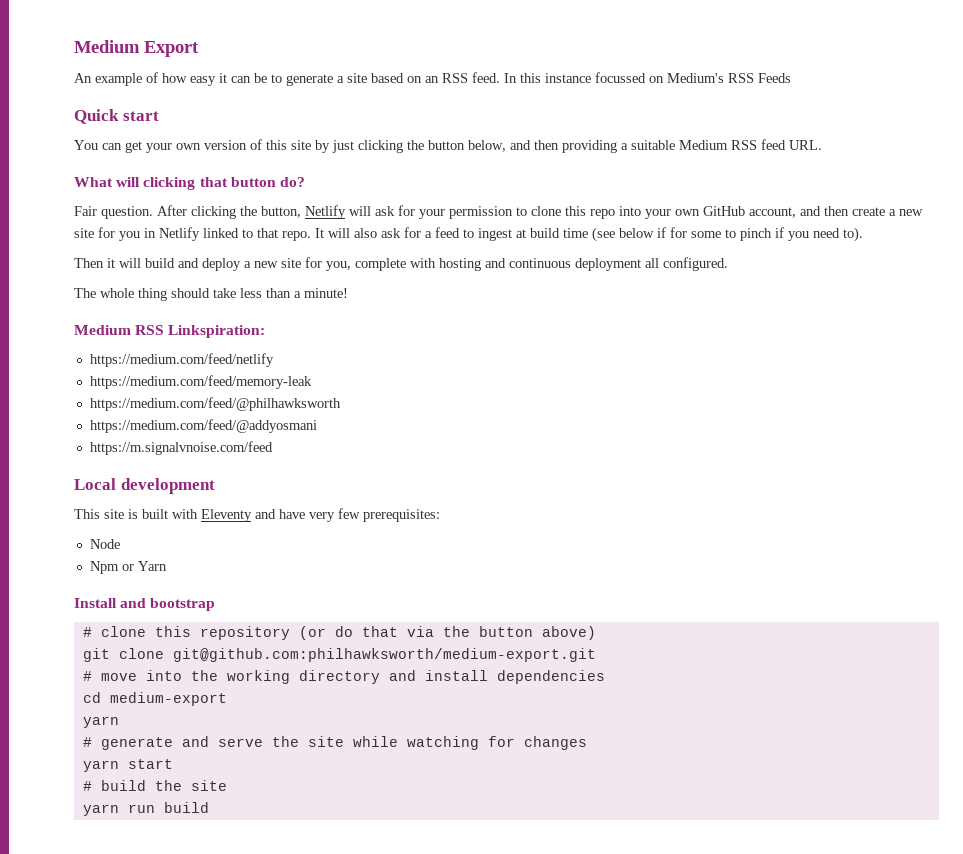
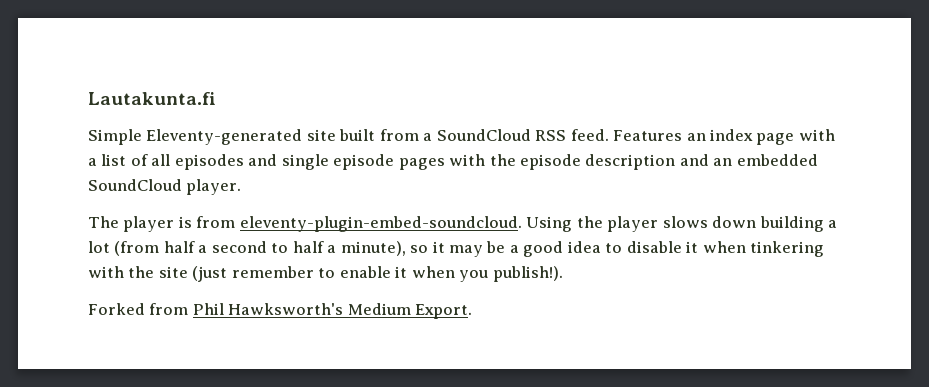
- Medium Export
- An example of how easy it can be to generate a site based on an RSS feed. In this instance focussed on Medium's RSS Feeds
- Quick start
- You can get your own version of this site by just clicking the button below, and then providing a suitable Medium RSS feed URL.
- What will clicking that button do?
- Fair question. After clicking the button, Netlify will ask for your permission to clone this repo into your own GitHub account, and then create a new site for you in Netlify linked to that repo. It will also ask for a feed to ingest at build time (see below if for some to pinch if you need to).
- Then it will build and deploy a new site for you, complete with hosting and continuous deployment all configured.
- The whole thing should take less than a minute!
- Medium RSS Linkspiration:
- https://medium.com/feed/netlify
- https://medium.com/feed/memory-leak
- https://medium.com/feed/@philhawksworth
- https://medium.com/feed/@addyosmani
- https://m.signalvnoise.com/feed
- Local development
- This site is built with Eleventy and have very few prerequisites:
- Node
- Npm or Yarn
- Install and bootstrap
- # clone this repository (or do that via the button above)
- git clone git@github.com:philhawksworth/medium-export.git
- # move into the working directory and install dependencies
- cd medium-export
- yarn
- # generate and serve the site while watching for changes
- yarn start
- # build the site
- yarn run build
+ Lautakunta.fi
+ Simple Eleventy-generated site built from a SoundCloud RSS feed. Features an index page with a list of all episodes and single episode pages with the episode description and an embedded SoundCloud player.
+ The player is from eleventy-plugin-embed-soundcloud. Using the player slows down building a lot (from half a second to half a minute), so it may be a good idea to disable it when tinkering with the site (just remember to enable it when you publish!).
+ Forked from Phil Hawksworth's Medium Export.

